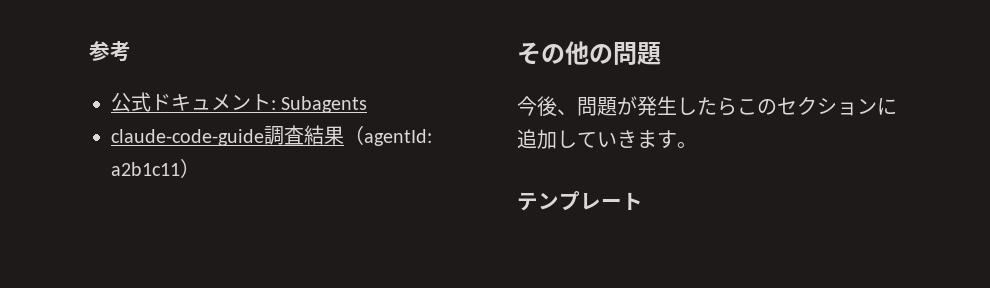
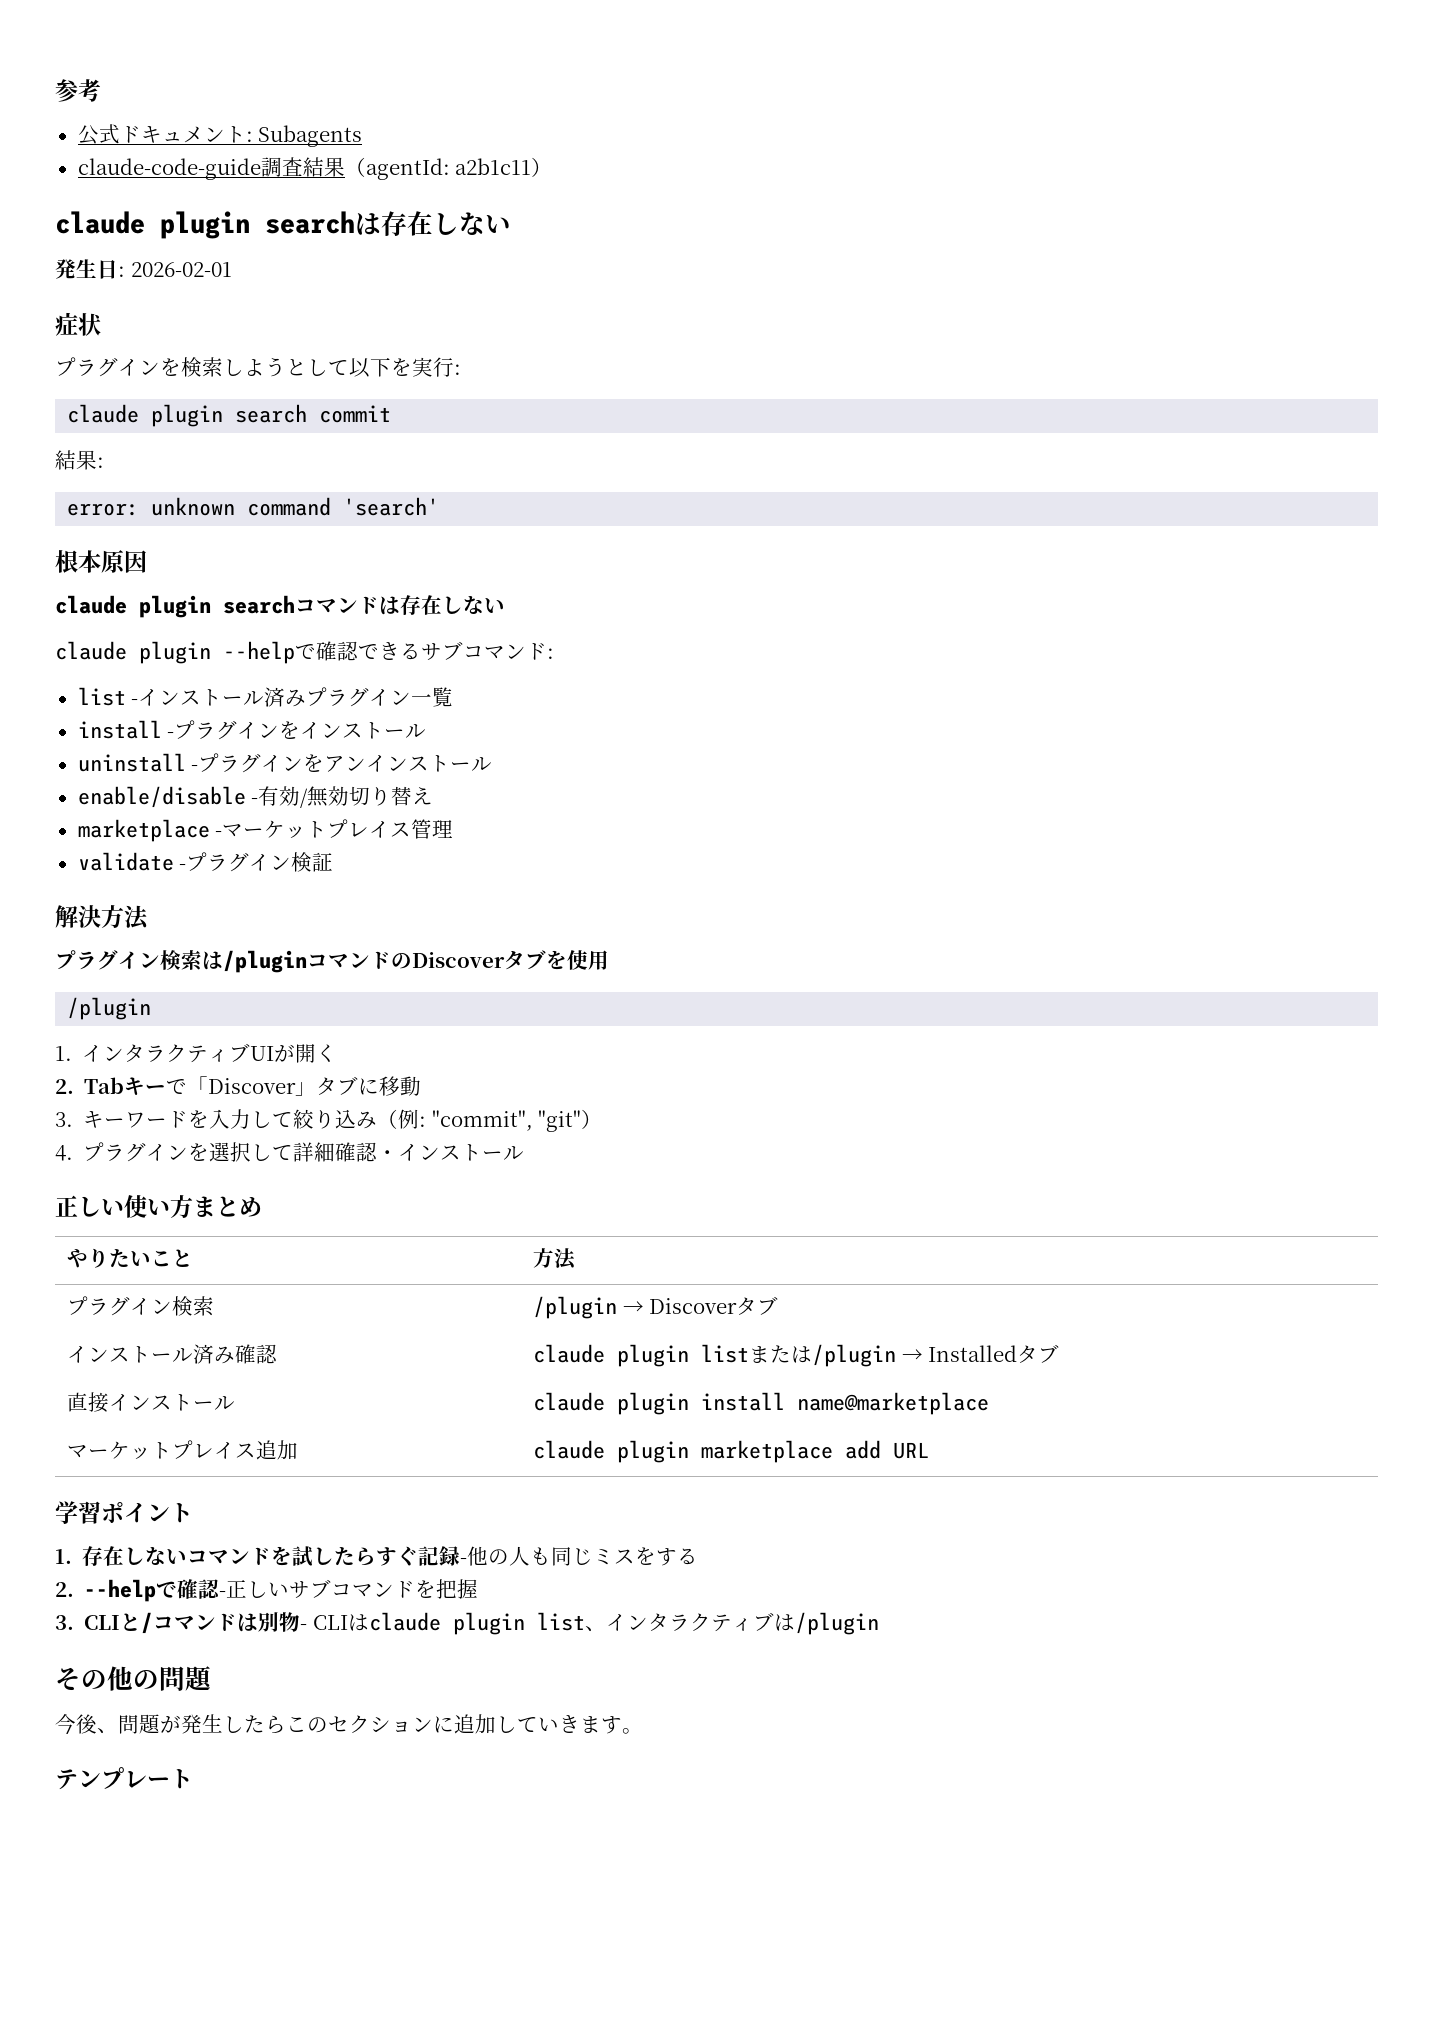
+ claude plugin searchは存在しない
+ 発生日: 2026-02-01
+ 症状
+ プラグインを検索しようとして以下を実行:
+ claude plugin search commit
+ 結果:
+ error: unknown command 'search'
+ 根本原因
+ claude plugin searchコマンドは存在しない
+ claude plugin --helpで確認できるサブコマンド:
+ list -インストール済みプラグイン一覧
+ install -プラグインをインストール
+ uninstall -プラグインをアンインストール
+ enable/disable -有効/無効切り替え
+ marketplace -マーケットプレイス管理
+ validate -プラグイン検証
+ 解決方法
+ プラグイン検索は/pluginコマンドのDiscoverタブを使用
+ /plugin
+ 1.インタラクティブUIが開く
+ 2. Tabキーで「Discover」タブに移動
+ 3.キーワードを入力して絞り込み（例: "commit", "git"）
+ 4.プラグインを選択して詳細確認・インストール
+ 正しい使い方まとめ
+ やりたいこと | 方法
+ プラグイン検索 | /plugin → Discoverタブ
+ インストール済み確認 | claude plugin listまたは/plugin → Installedタブ
+ 直接インストール | claude plugin install name@marketplace
+ マーケットプレイス追加 | claude plugin marketplace add URL
+ 学習ポイント
+ 1.存在しないコマンドを試したらすぐ記録-他の人も同じミスをする
+ 2. --helpで確認-正しいサブコマンドを把握
+ 3. CLIと/コマンドは別物- CLIはclaude plugin list、インタラクティブは/plugin

